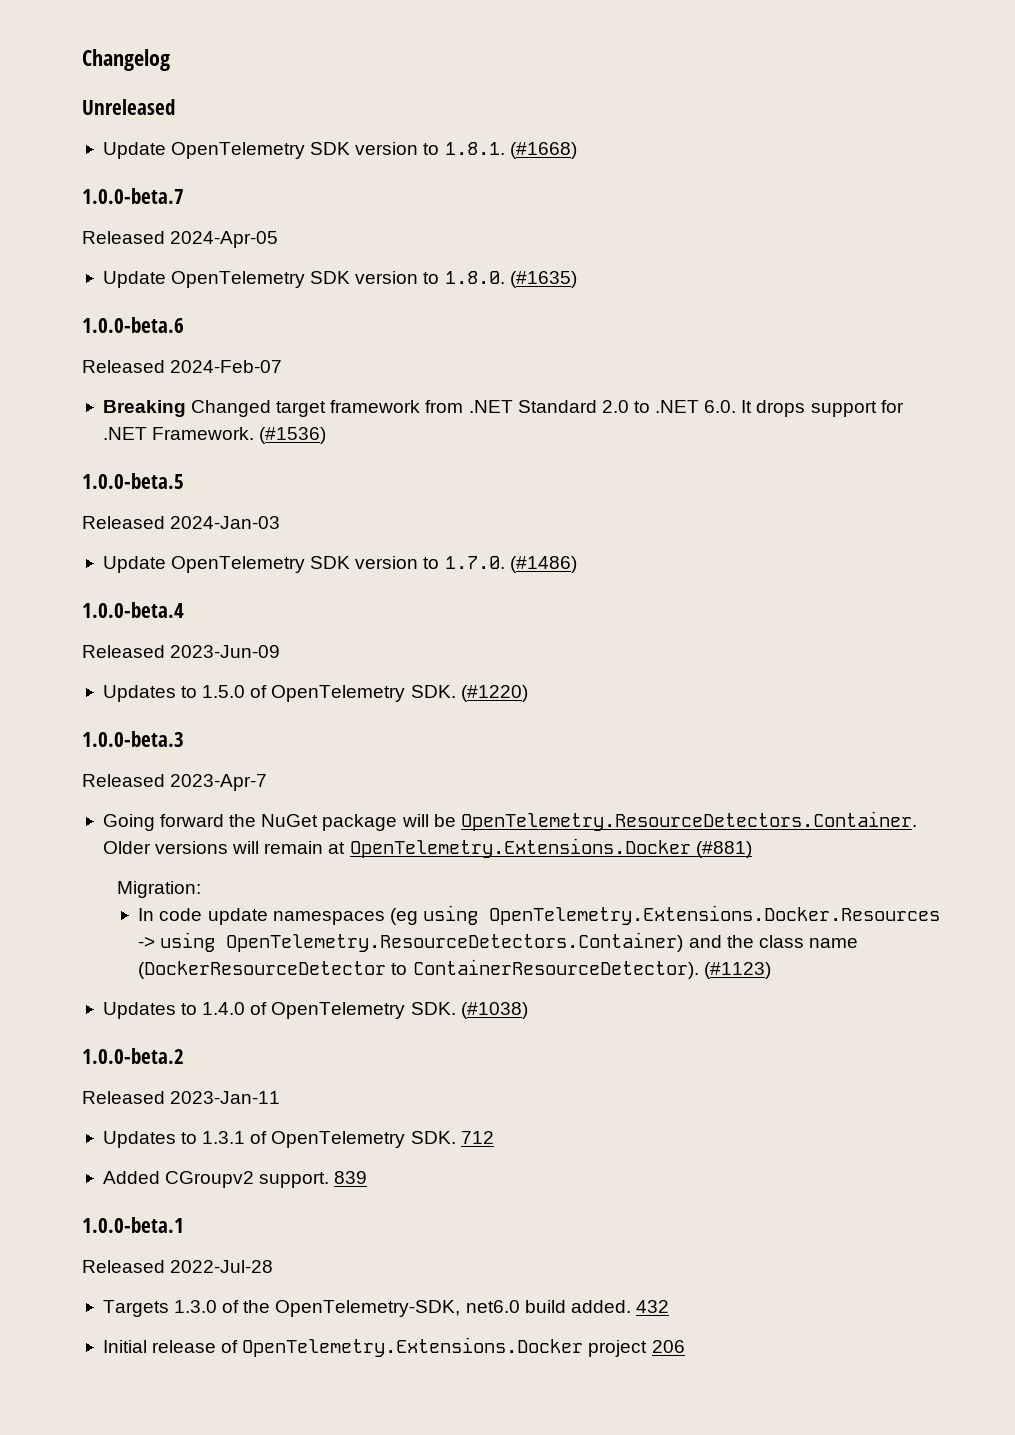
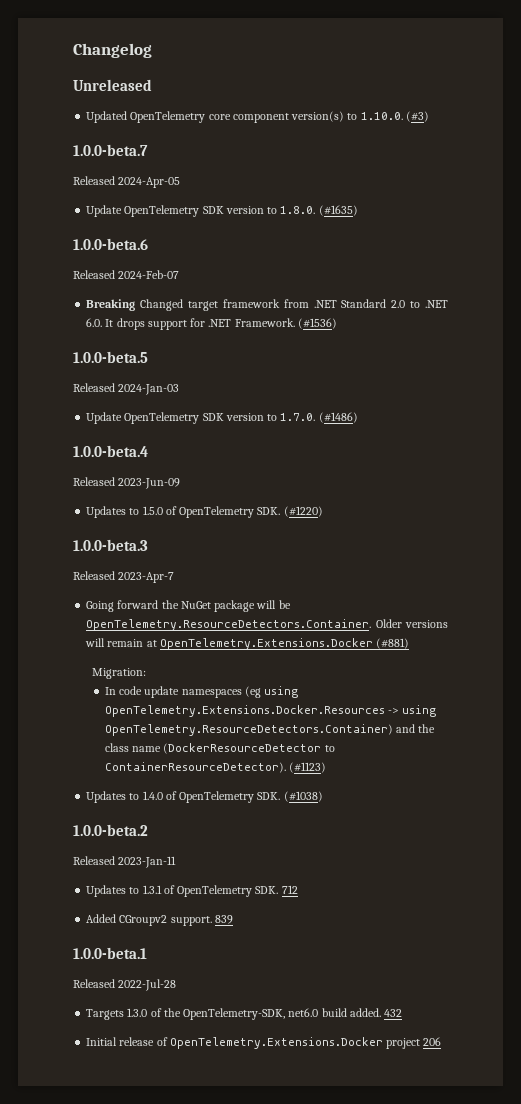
- Update OpenTelemetry SDK version to 1.8.1. (#1668)
+ Updated OpenTelemetry core component version(s) to 1.10.0. (#3)

